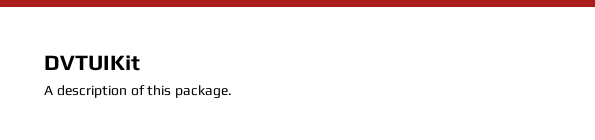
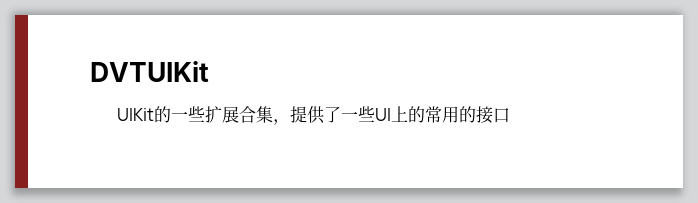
- A description of this package.
+ UIKit的一些扩展合集，提供了一些UI上的常用的接口

